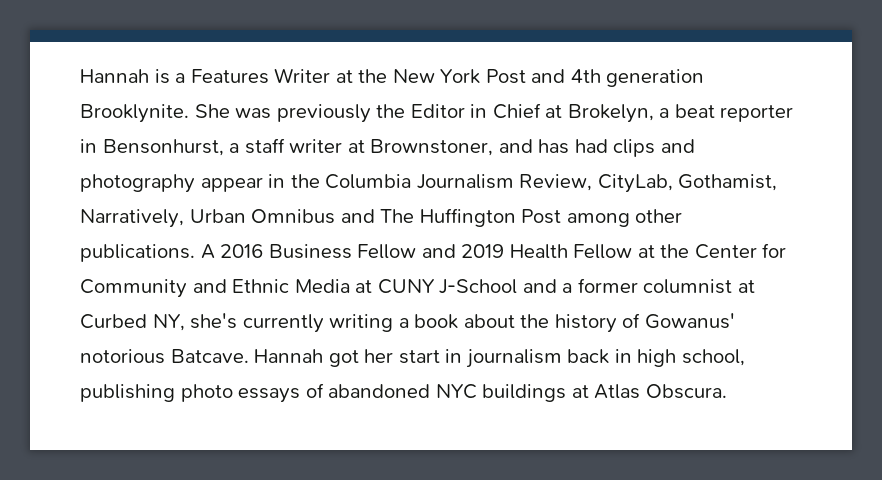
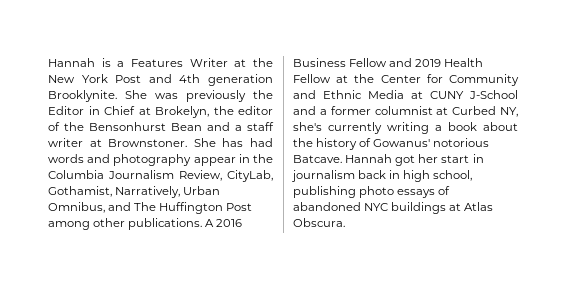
- She was previously the Editor in Chief at Brokelyn, a beat reporter in Bensonhurst, a staff writer at Brownstoner, and has had clips and photography appear in the Columbia Journalism Review, CityLab, Gothamist, Narratively, Urban Omnibus and The Huffington Post among other publications.
+ She was previously the Editor in Chief at Brokelyn, the editor of the Bensonhurst Bean and a staff writer at Brownstoner. She has had words and photography appear in the Columbia Journalism Review, CityLab, Gothamist, Narratively, Urban Omnibus, and The Huffington Post among other publications.

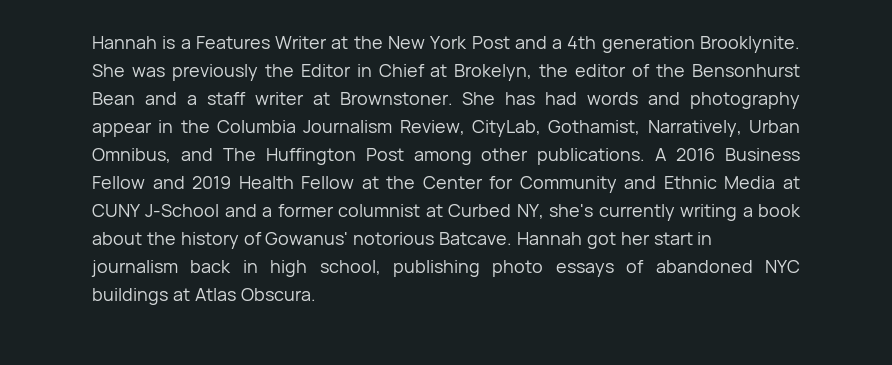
- Hannah is a Features Writer at the New York Post and 4th generation Brooklynite.
+ Hannah is a Features Writer at the New York Post and a 4th generation Brooklynite.

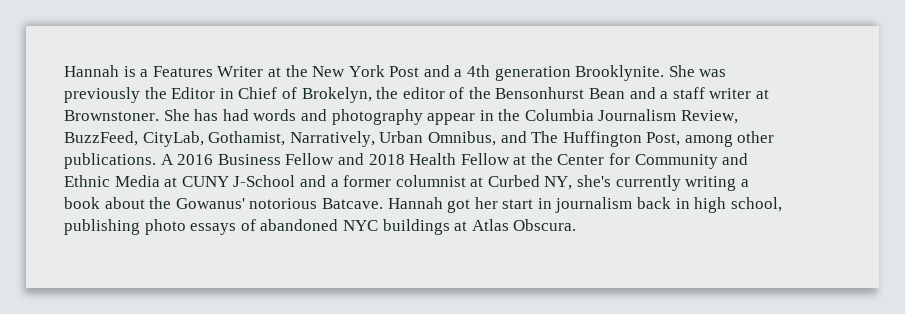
- She was previously the Editor in Chief at Brokelyn, the editor of the Bensonhurst Bean and a staff writer at Brownstoner.
+ She was previously the Editor in Chief of Brokelyn, the editor of the Bensonhurst Bean and a staff writer at Brownstoner.
- She has had words and photography appear in the Columbia Journalism Review, CityLab, Gothamist, Narratively, Urban Omnibus, and The Huffington Post among other publications.
+ She has had words and photography appear in the Columbia Journalism Review, BuzzFeed, CityLab, Gothamist, Narratively, Urban Omnibus, and The Huffington Post, among other publications.
- A 2016 Business Fellow and 2019 Health Fellow at the Center for Community and Ethnic Media at CUNY J-School and a former columnist at Curbed NY, she's currently writing a book about the history of Gowanus' notorious Batcave.
+ A 2016 Business Fellow and 2018 Health Fellow at the Center for Community and Ethnic Media at CUNY J-School and a former columnist at Curbed NY, she's currently writing a book about the Gowanus' notorious Batcave.

